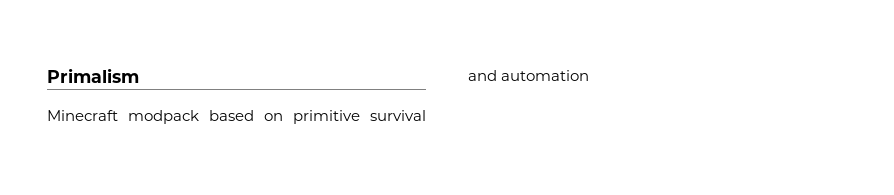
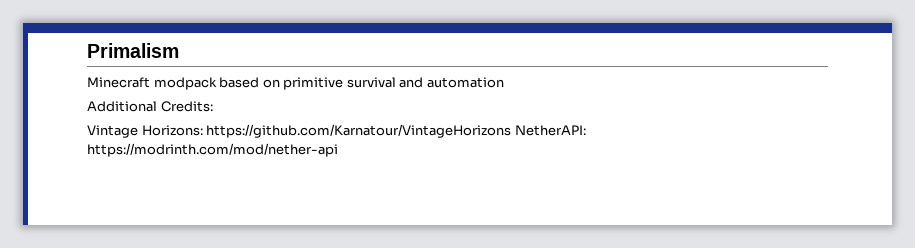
+ Additional Credits:
+ Vintage Horizons: https://github.com/Karnatour/VintageHorizons NetherAPI: https://modrinth.com/mod/nether-api

